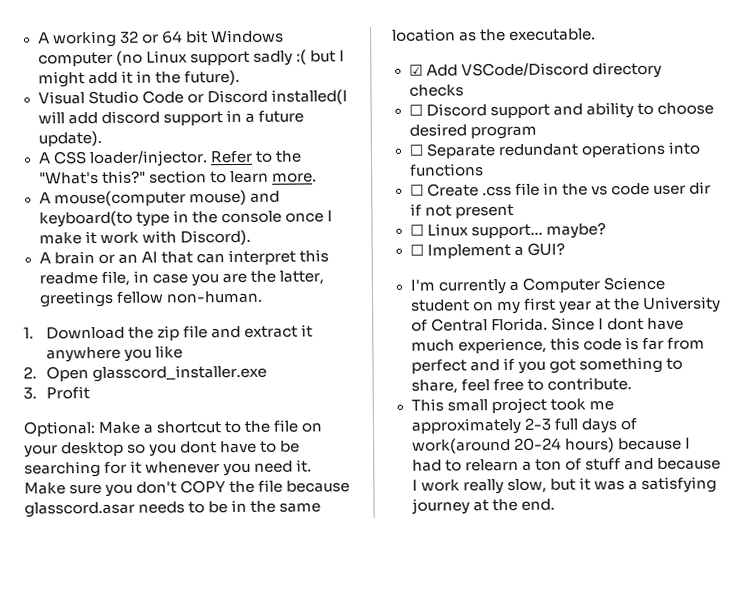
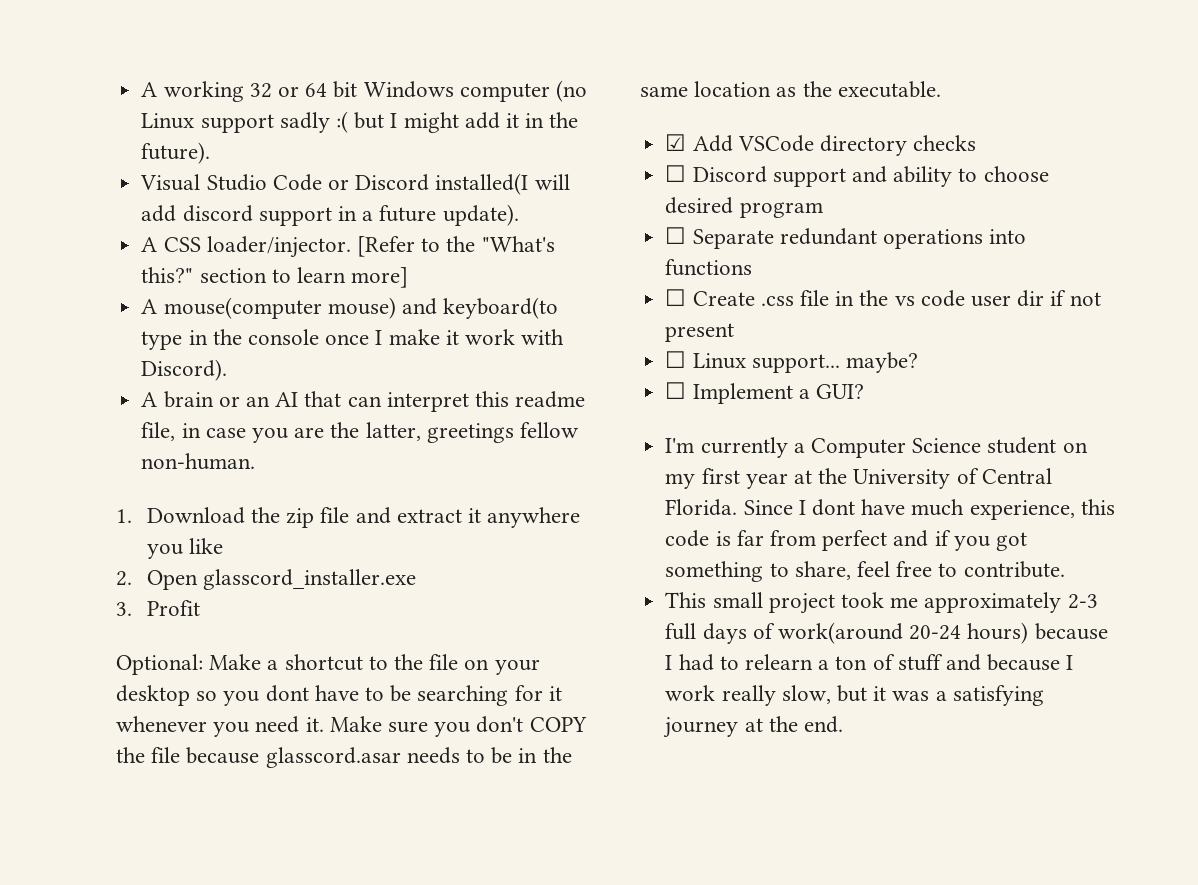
- Refer to the "What's this?" section to learn more.
+ [Refer to the "What's this?" section to learn more]
- ☑ Add VSCode/Discord directory checks
+ ☑ Add VSCode directory checks

